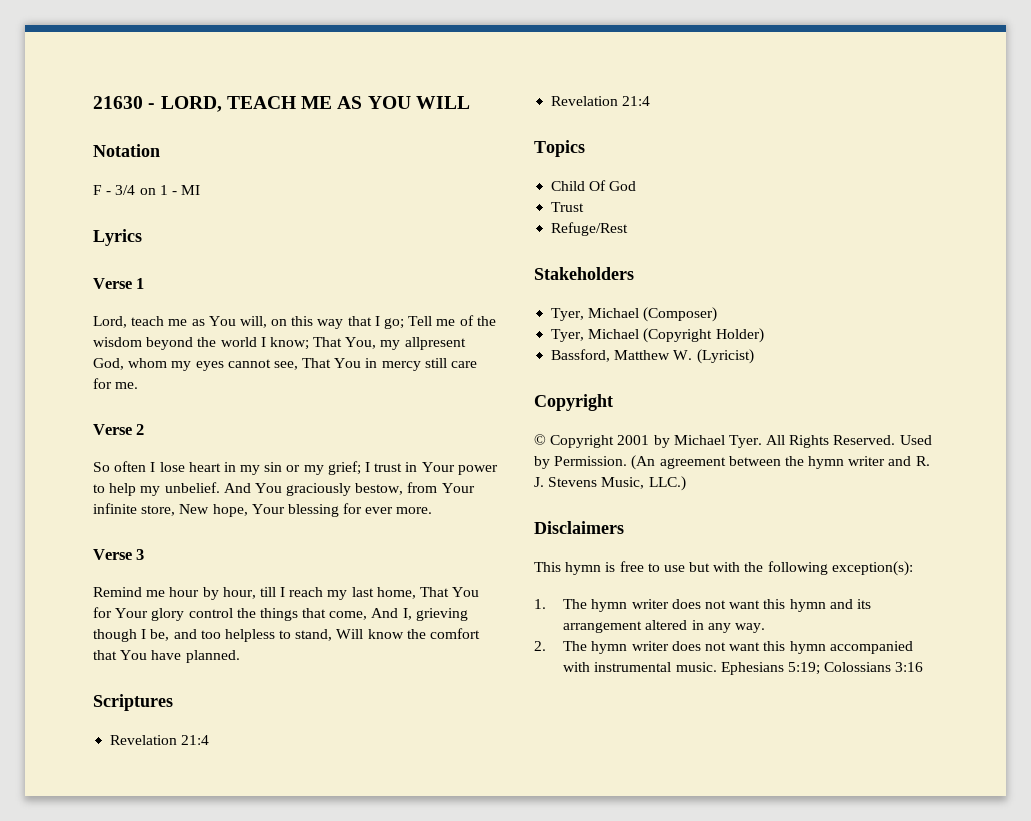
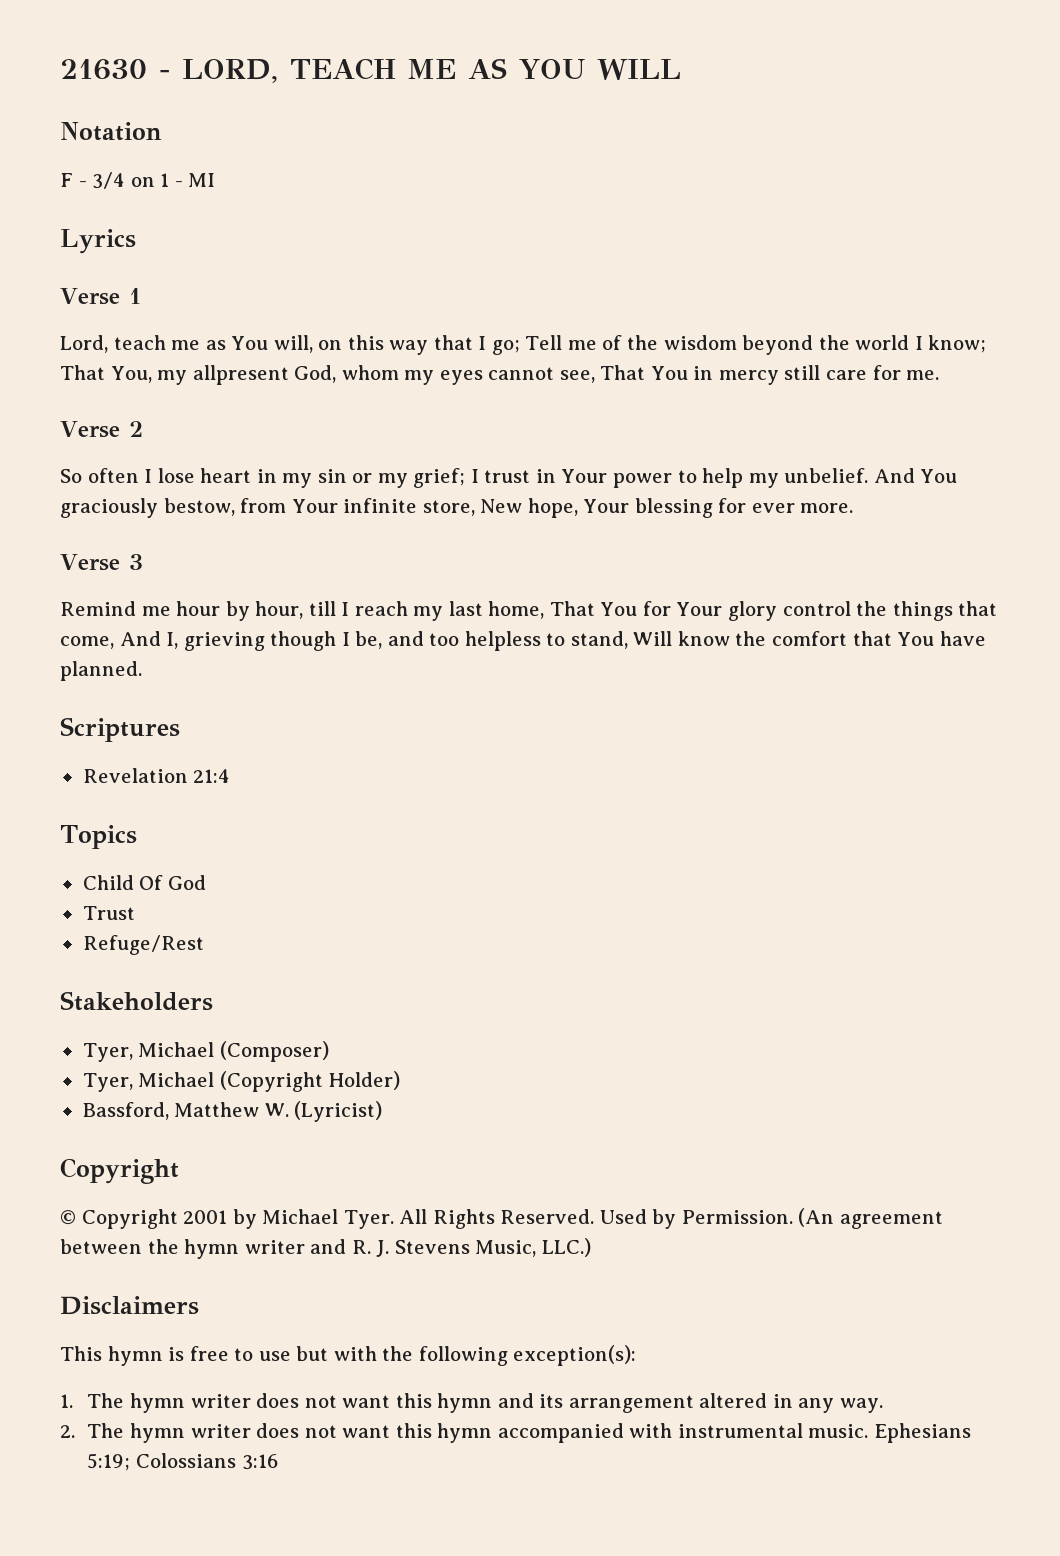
  Scriptures
- Revelation 21:4

